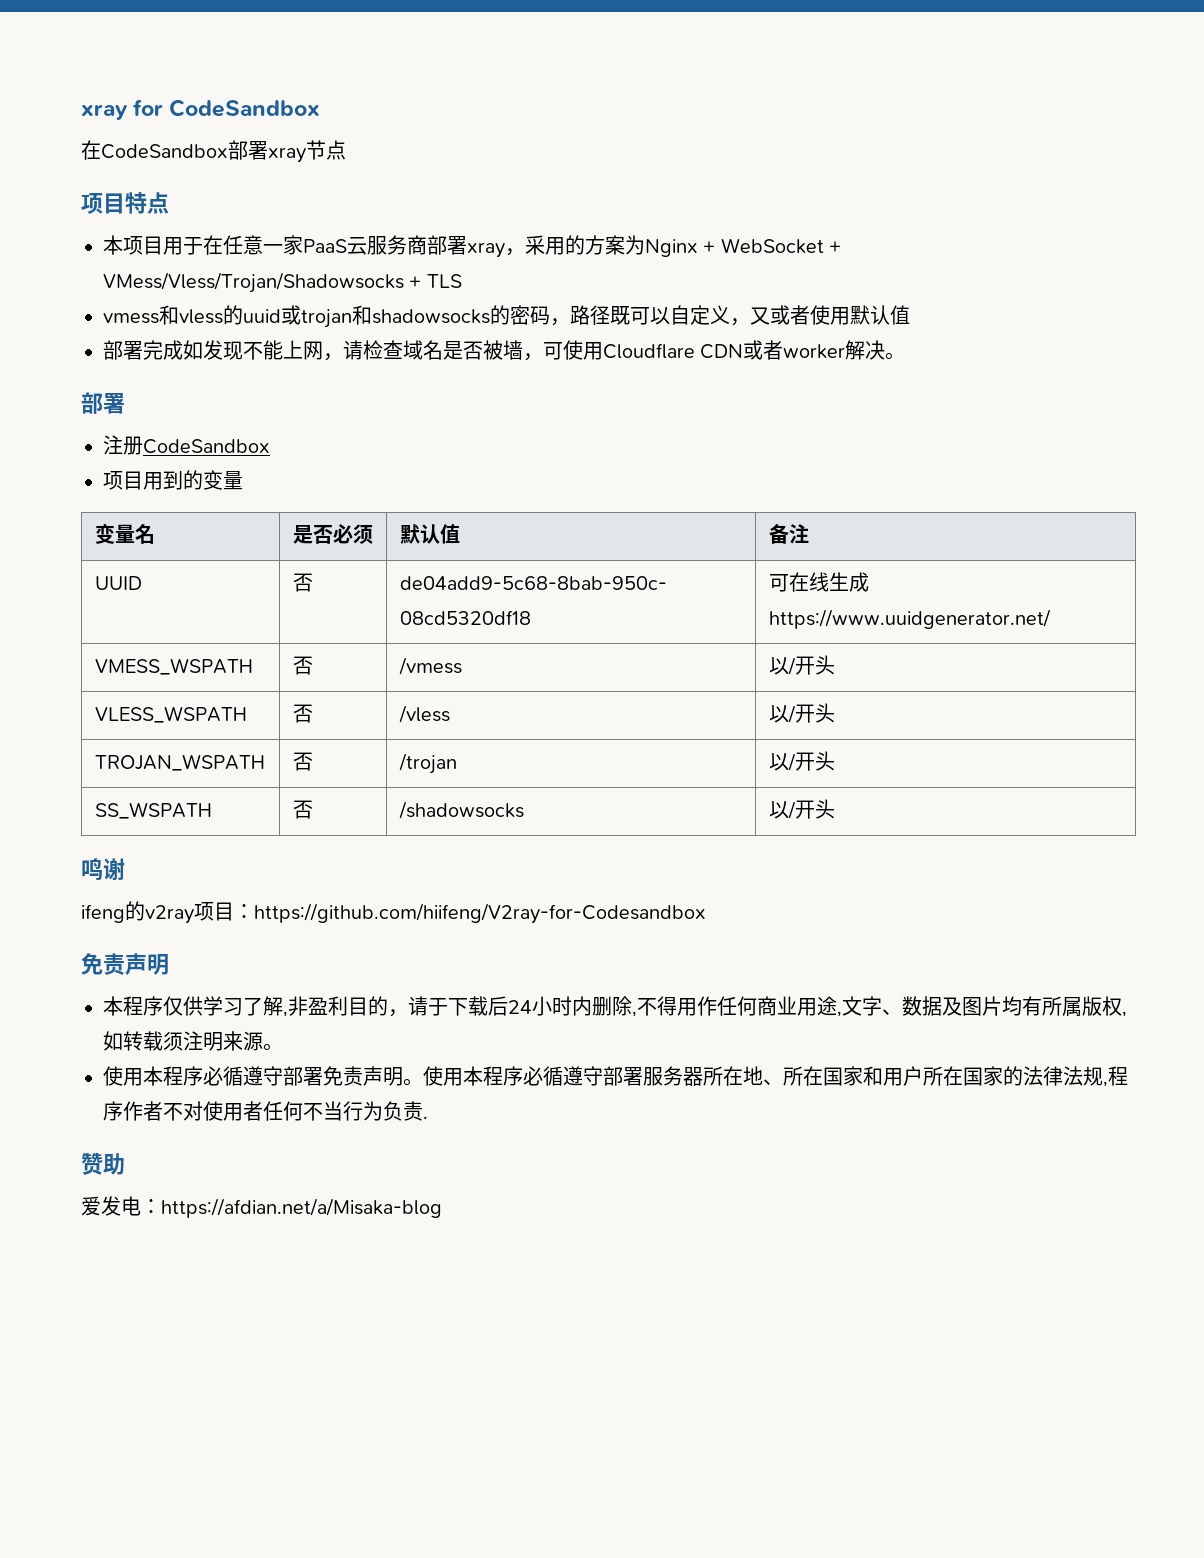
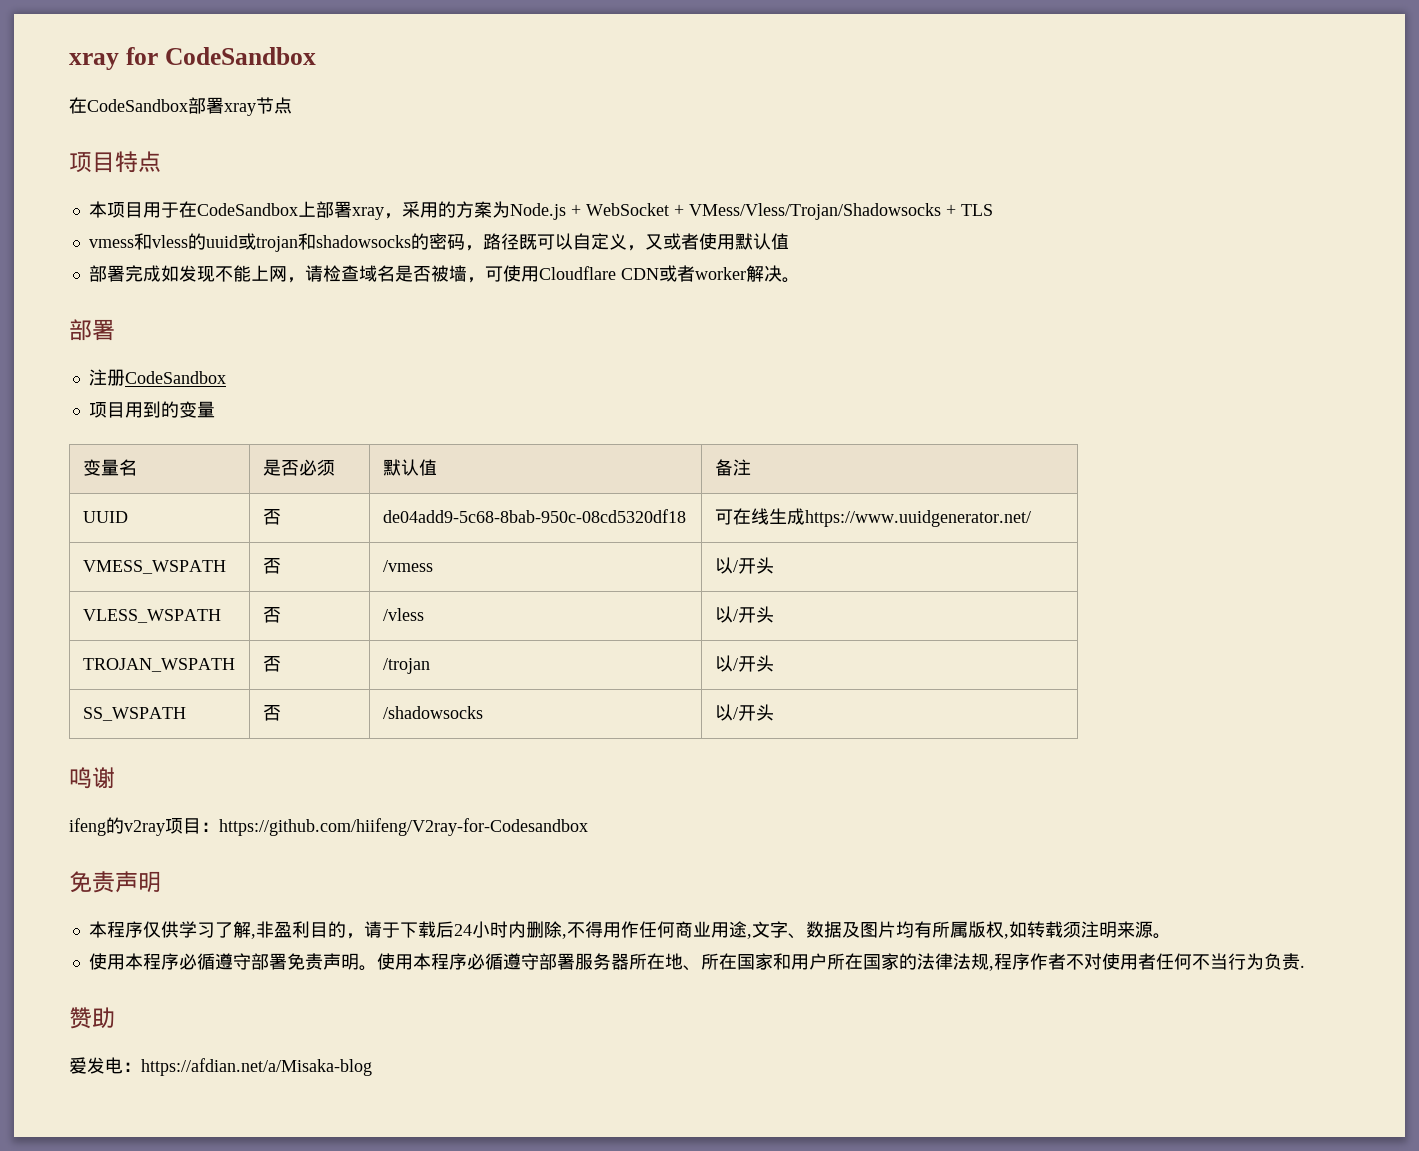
- 本项目用于在任意一家PaaS云服务商部署xray，采用的方案为Nginx + WebSocket + VMess/Vless/Trojan/Shadowsocks + TLS
+ 本项目用于在CodeSandbox上部署xray，采用的方案为Node.js + WebSocket + VMess/Vless/Trojan/Shadowsocks + TLS

